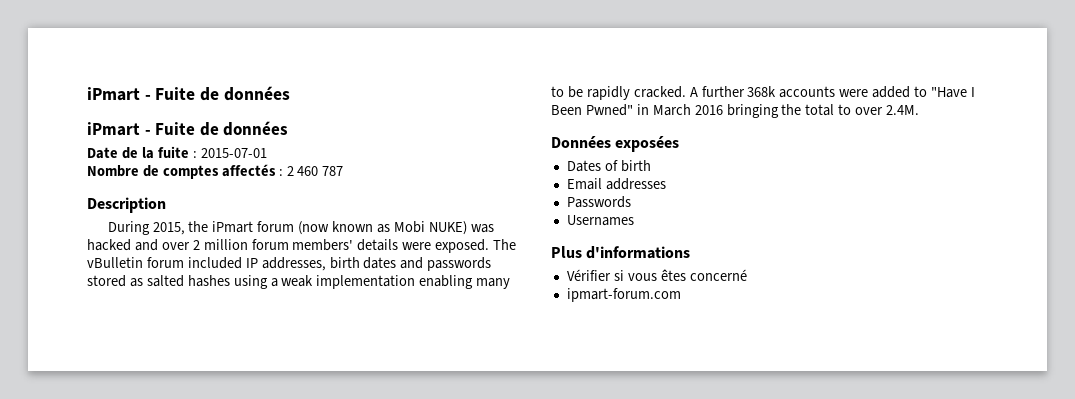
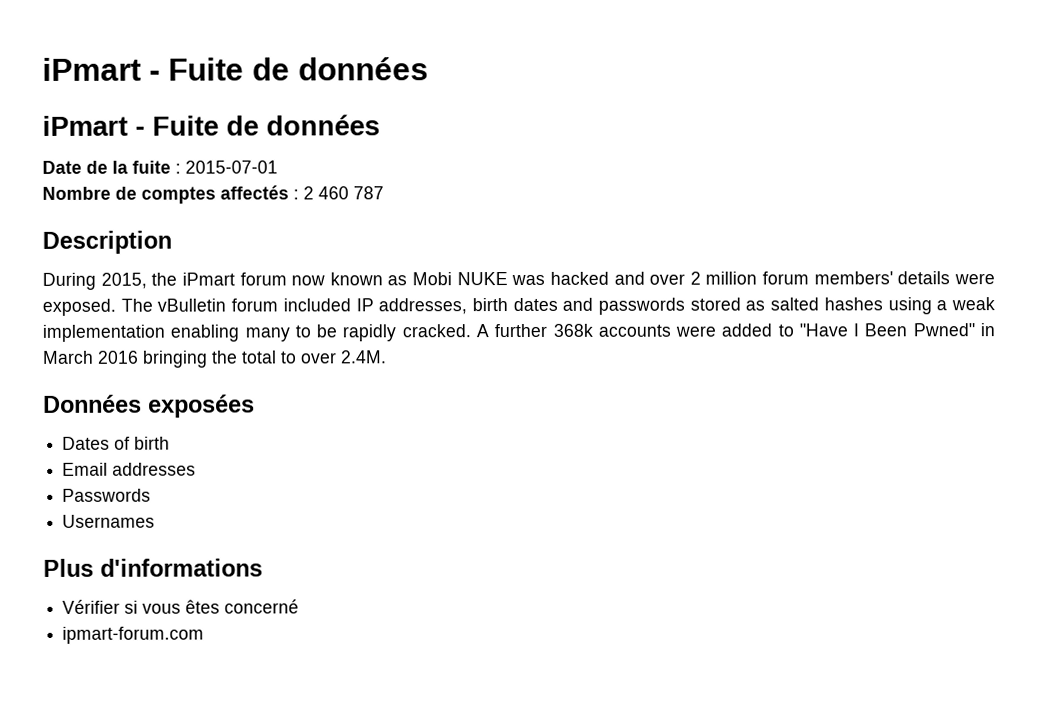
- During 2015, the iPmart forum (now known as Mobi NUKE) was hacked and over 2 million forum members' details were exposed.
+ During 2015, the iPmart forum now known as Mobi NUKE was hacked and over 2 million forum members' details were exposed.

